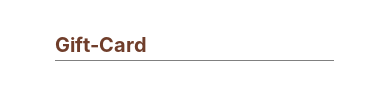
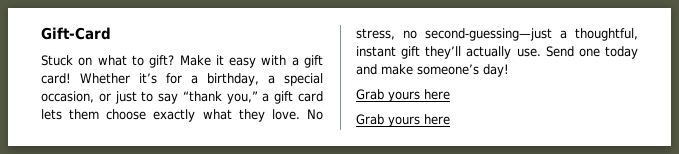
+ Stuck on what to gift? Make it easy with a gift card! Whether it’s for a birthday, a special occasion, or just to say “thank you,” a gift card lets them choose exactly what they love. No stress, no second-guessing—just a thoughtful, instant gift they’ll actually use. Send one today and make someone’s day!
+ Grab yours here
+ Grab yours here

